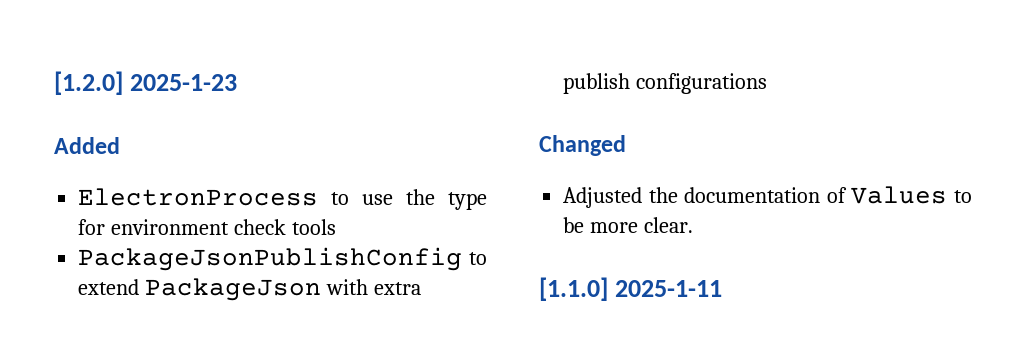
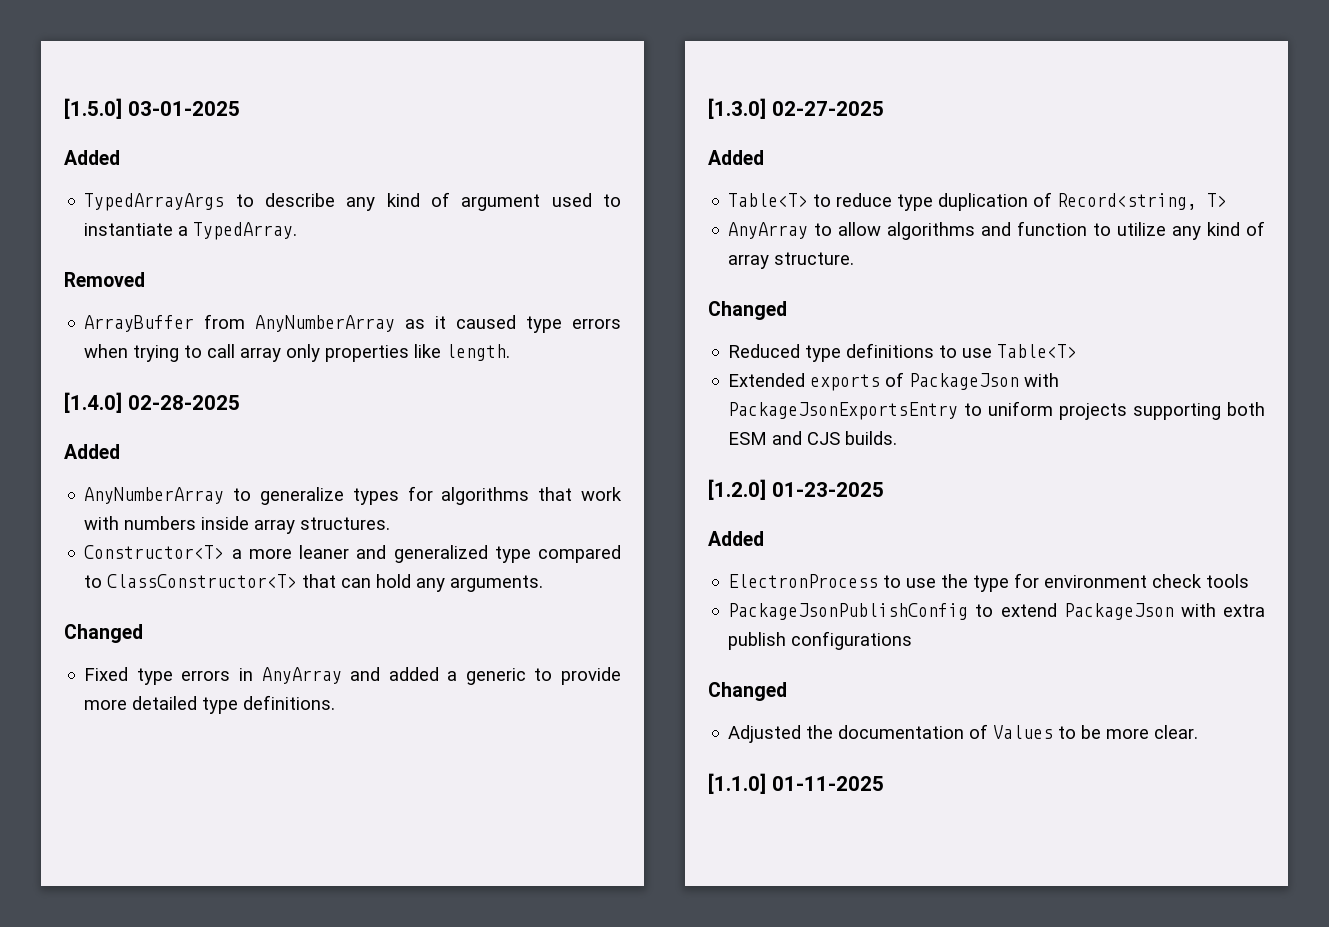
- [1.2.0] 2025-1-23
+ [1.5.0] 03-01-2025
+ Added
+ TypedArrayArgs to describe any kind of argument used to instantiate a TypedArray.
+ Removed
+ ArrayBuffer from AnyNumberArray as it caused type errors when trying to call array only properties like length.
+ [1.4.0] 02-28-2025
+ Added
+ AnyNumberArray to generalize types for algorithms that work with numbers inside array structures.
+ Constructor<T> a more leaner and generalized type compared to ClassConstructor<T> that can hold any arguments.
+ Changed
+ Fixed type errors in AnyArray and added a generic to provide more detailed type definitions.
+ [1.3.0] 02-27-2025
+ Added
+ Table<T> to reduce type duplication of Record<string, T>
+ AnyArray to allow algorithms and function to utilize any kind of array structure.
+ Changed
+ Reduced type definitions to use Table<T>
+ Extended exports of PackageJson with PackageJsonExportsEntry to uniform projects supporting both ESM and CJS builds.
+ [1.2.0] 01-23-2025
- [1.1.0] 2025-1-11
+ [1.1.0] 01-11-2025

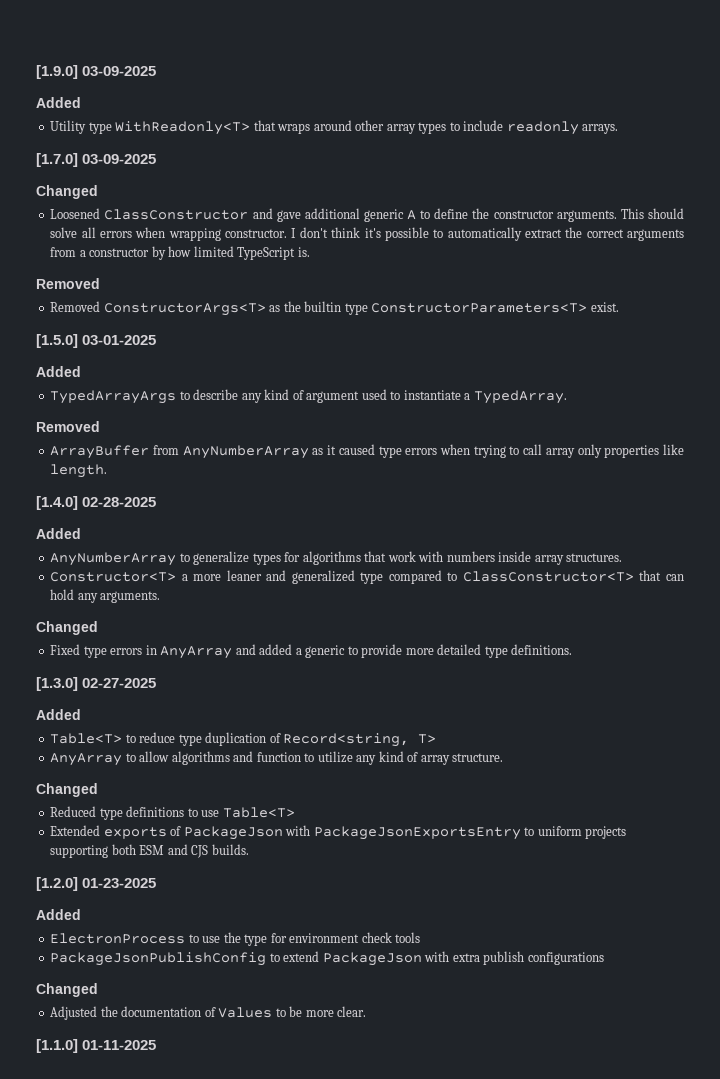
+ [1.9.0] 03-09-2025
+ Added
+ Utility type WithReadonly<T> that wraps around other array types to include readonly arrays.
+ [1.7.0] 03-09-2025
+ Changed
+ Loosened ClassConstructor and gave additional generic A to define the constructor arguments. This should solve all errors when wrapping constructor. I don't think it's possible to automatically extract the correct arguments from a constructor by how limited TypeScript is.
+ Removed
+ Removed ConstructorArgs<T> as the builtin type ConstructorParameters<T> exist.

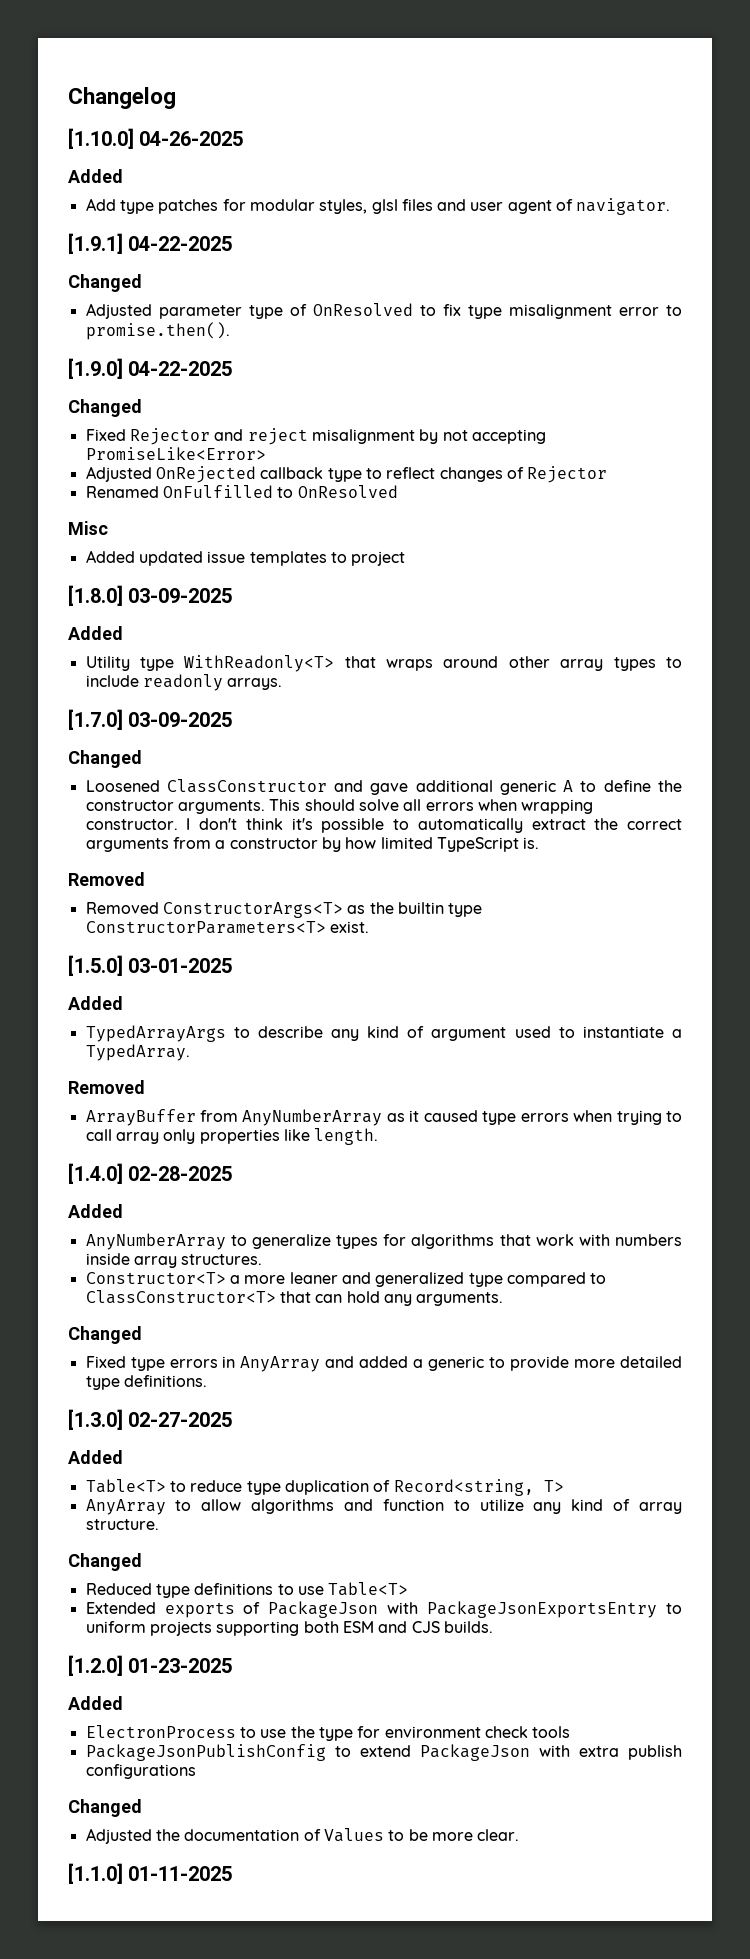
- [1.9.0] 03-09-2025
+ Changelog
+ [1.10.0] 04-26-2025
+ Added
+ Add type patches for modular styles, glsl files and user agent of navigator.
+ [1.9.1] 04-22-2025
+ Changed
+ Adjusted parameter type of OnResolved to fix type misalignment error to promise.then().
+ [1.9.0] 04-22-2025
+ Changed
+ Fixed Rejector and reject misalignment by not accepting PromiseLike<Error>
+ Adjusted OnRejected callback type to reflect changes of Rejector
+ Renamed OnFulfilled to OnResolved
+ Misc
+ Added updated issue templates to project
+ [1.8.0] 03-09-2025

